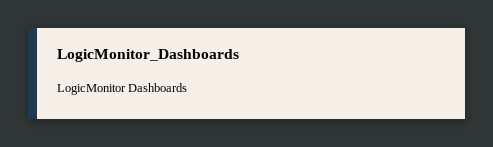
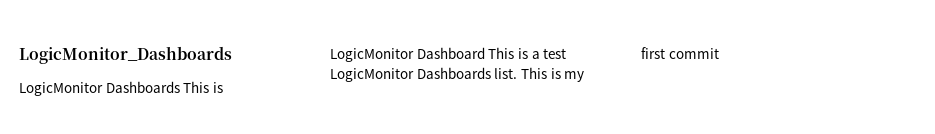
- LogicMonitor Dashboards
+ LogicMonitor Dashboards This is LogicMonitor Dashboard This is a test LogicMonitor Dashboards list. This is my first commit

